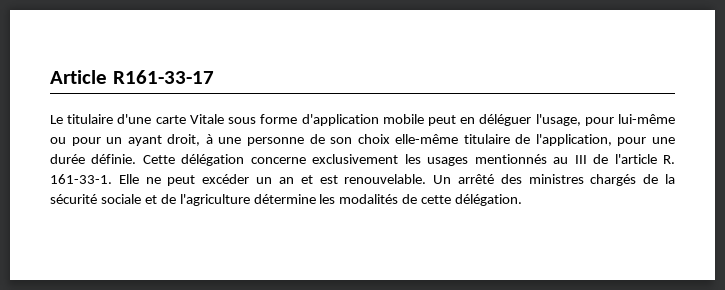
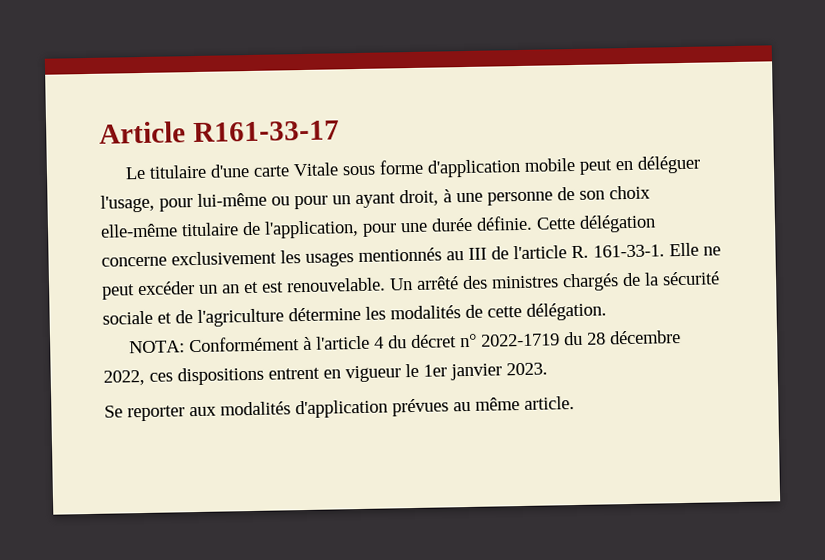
+ NOTA: Conformément à l'article 4 du décret n° 2022-1719 du 28 décembre 2022, ces dispositions entrent en vigueur le 1er janvier 2023.
+ Se reporter aux modalités d'application prévues au même article.

